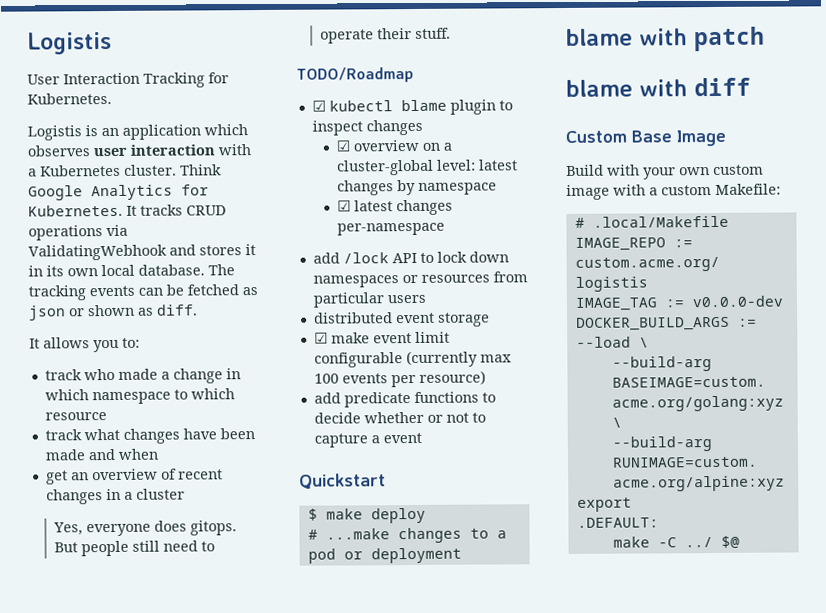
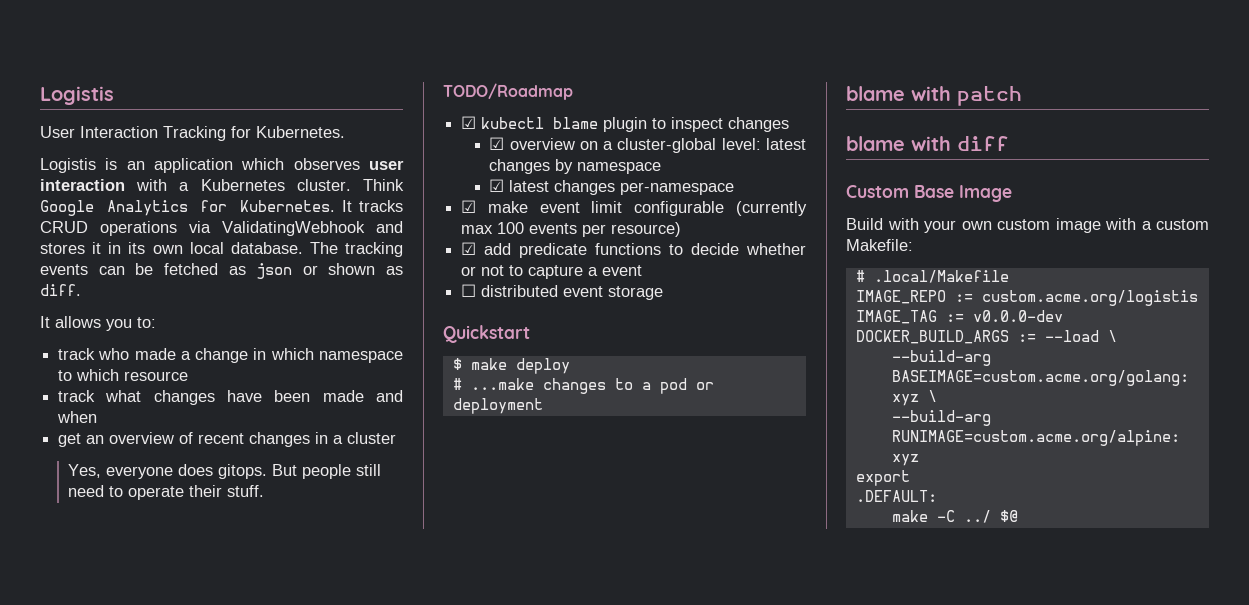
- add /lock API to lock down namespaces or resources from particular users
- distributed event storage
- add predicate functions to decide whether or not to capture a event
+ ☑ add predicate functions to decide whether or not to capture a event
+ ☐ distributed event storage

